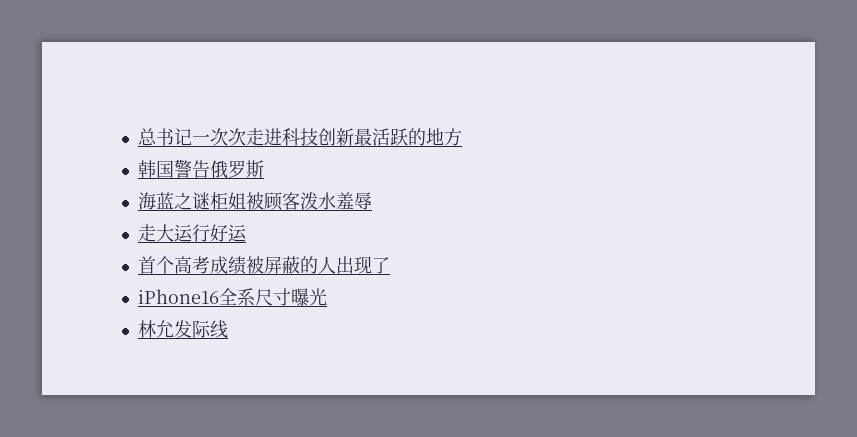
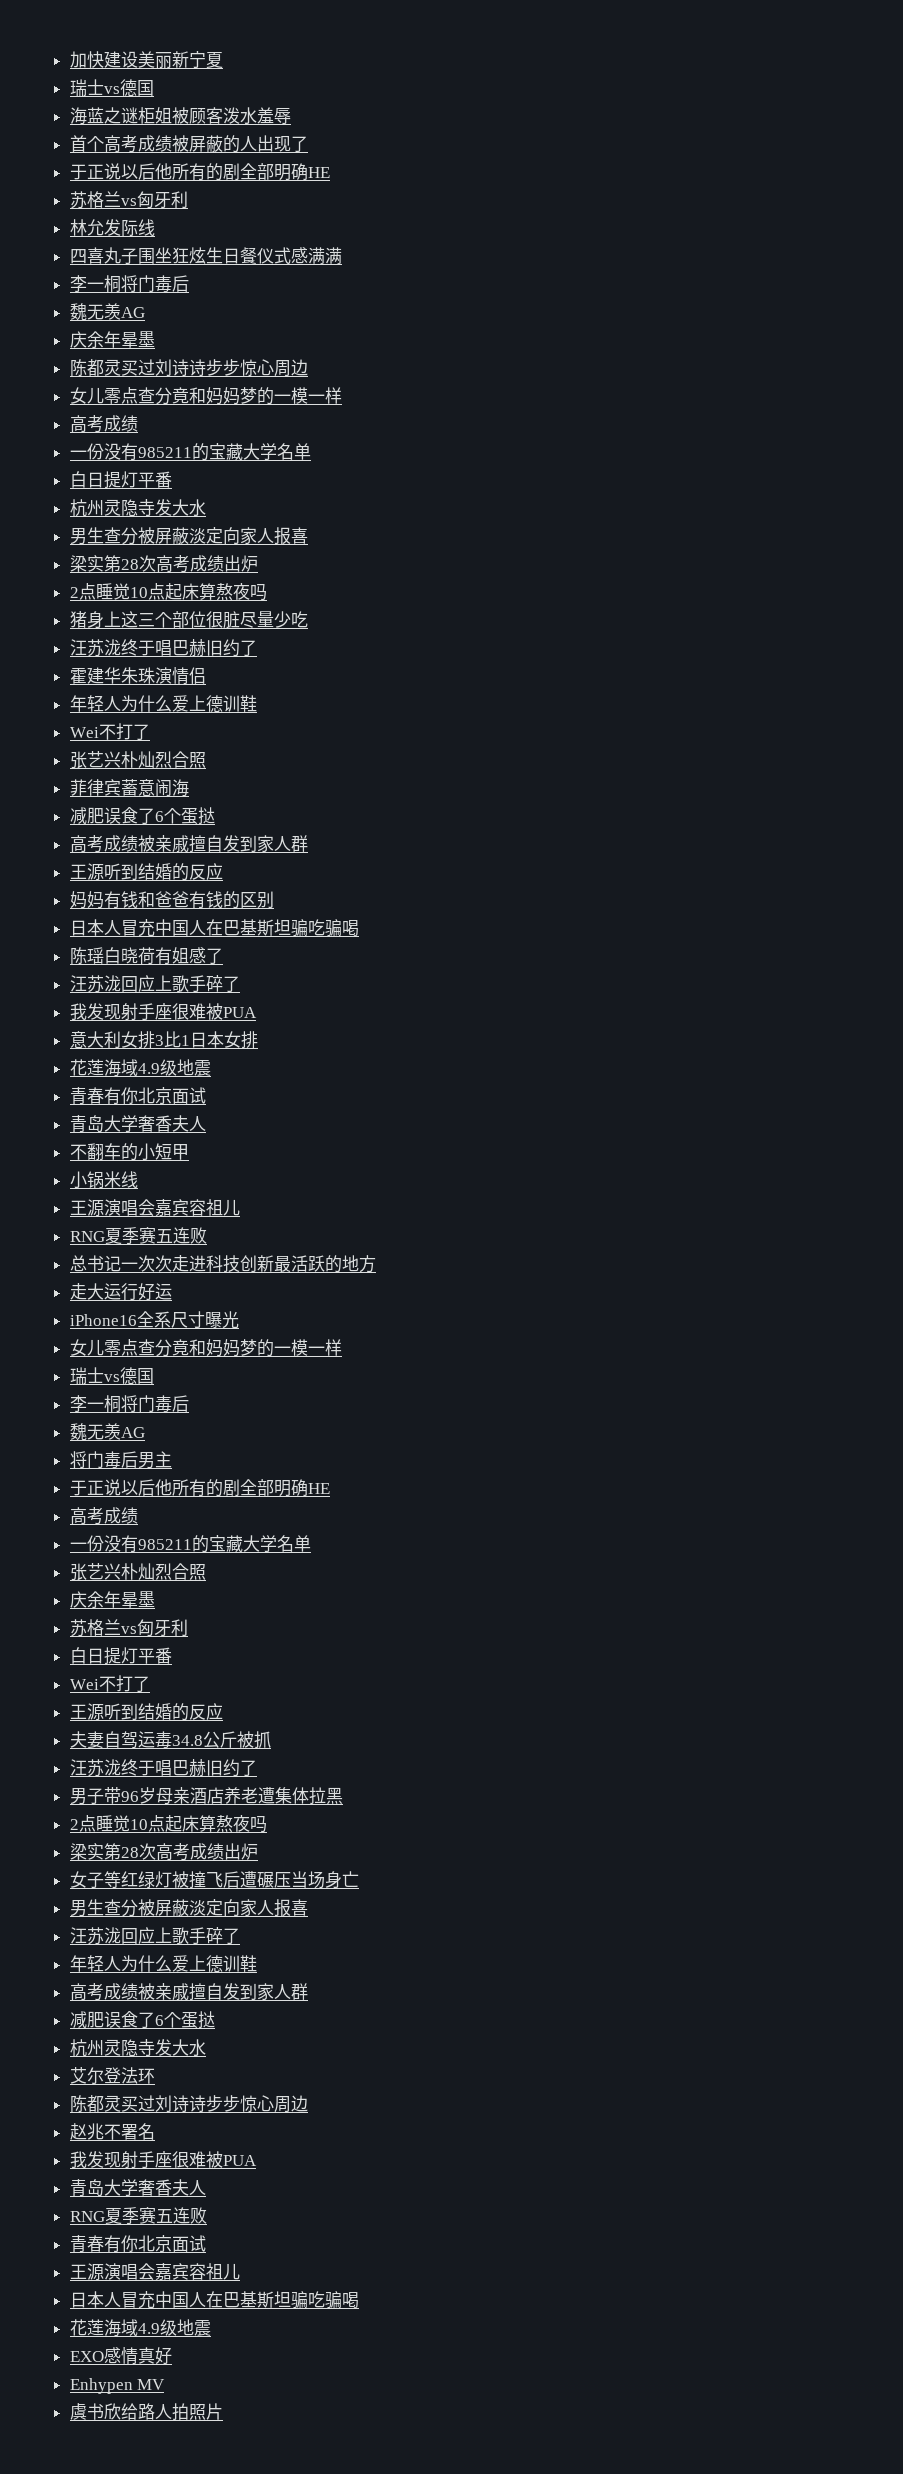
+ 加快建设美丽新宁夏
+ 瑞士vs德国
+ 海蓝之谜柜姐被顾客泼水羞辱
+ 首个高考成绩被屏蔽的人出现了
+ 于正说以后他所有的剧全部明确HE
+ 苏格兰vs匈牙利
+ 林允发际线
+ 四喜丸子围坐狂炫生日餐仪式感满满
+ 李一桐将门毒后
+ 魏无羡AG
+ 庆余年晕墨
+ 陈都灵买过刘诗诗步步惊心周边
+ 女儿零点查分竟和妈妈梦的一模一样
+ 高考成绩
+ 一份没有985211的宝藏大学名单
+ 白日提灯平番
+ 杭州灵隐寺发大水
+ 男生查分被屏蔽淡定向家人报喜
+ 梁实第28次高考成绩出炉
+ 2点睡觉10点起床算熬夜吗
+ 猪身上这三个部位很脏尽量少吃
+ 汪苏泷终于唱巴赫旧约了
+ 霍建华朱珠演情侣
+ 年轻人为什么爱上德训鞋
+ Wei不打了
+ 张艺兴朴灿烈合照
+ 菲律宾蓄意闹海
+ 减肥误食了6个蛋挞
+ 高考成绩被亲戚擅自发到家人群
+ 王源听到结婚的反应
+ 妈妈有钱和爸爸有钱的区别
+ 日本人冒充中国人在巴基斯坦骗吃骗喝
+ 陈瑶白晓荷有姐感了
+ 汪苏泷回应上歌手碎了
+ 我发现射手座很难被PUA
+ 意大利女排3比1日本女排
+ 花莲海域4.9级地震
+ 青春有你北京面试
+ 青岛大学奢香夫人
+ 不翻车的小短甲
+ 小锅米线
+ 王源演唱会嘉宾容祖儿
+ RNG夏季赛五连败
- 韩国警告俄罗斯
- 海蓝之谜柜姐被顾客泼水羞辱
  走大运行好运
- 首个高考成绩被屏蔽的人出现了
  iPhone16全系尺寸曝光
- 林允发际线
+ 女儿零点查分竟和妈妈梦的一模一样
+ 瑞士vs德国
+ 李一桐将门毒后
+ 魏无羡AG
+ 将门毒后男主
+ 于正说以后他所有的剧全部明确HE
+ 高考成绩
+ 一份没有985211的宝藏大学名单
+ 张艺兴朴灿烈合照
+ 庆余年晕墨
+ 苏格兰vs匈牙利
+ 白日提灯平番
+ Wei不打了
+ 王源听到结婚的反应
+ 夫妻自驾运毒34.8公斤被抓
+ 汪苏泷终于唱巴赫旧约了
+ 男子带96岁母亲酒店养老遭集体拉黑
+ 2点睡觉10点起床算熬夜吗
+ 梁实第28次高考成绩出炉
+ 女子等红绿灯被撞飞后遭碾压当场身亡
+ 男生查分被屏蔽淡定向家人报喜
+ 汪苏泷回应上歌手碎了
+ 年轻人为什么爱上德训鞋
+ 高考成绩被亲戚擅自发到家人群
+ 减肥误食了6个蛋挞
+ 杭州灵隐寺发大水
+ 艾尔登法环
+ 陈都灵买过刘诗诗步步惊心周边
+ 赵兆不署名
+ 我发现射手座很难被PUA
+ 青岛大学奢香夫人
+ RNG夏季赛五连败
+ 青春有你北京面试
+ 王源演唱会嘉宾容祖儿
+ 日本人冒充中国人在巴基斯坦骗吃骗喝
+ 花莲海域4.9级地震
+ EXO感情真好
+ Enhypen MV
+ 虞书欣给路人拍照片

